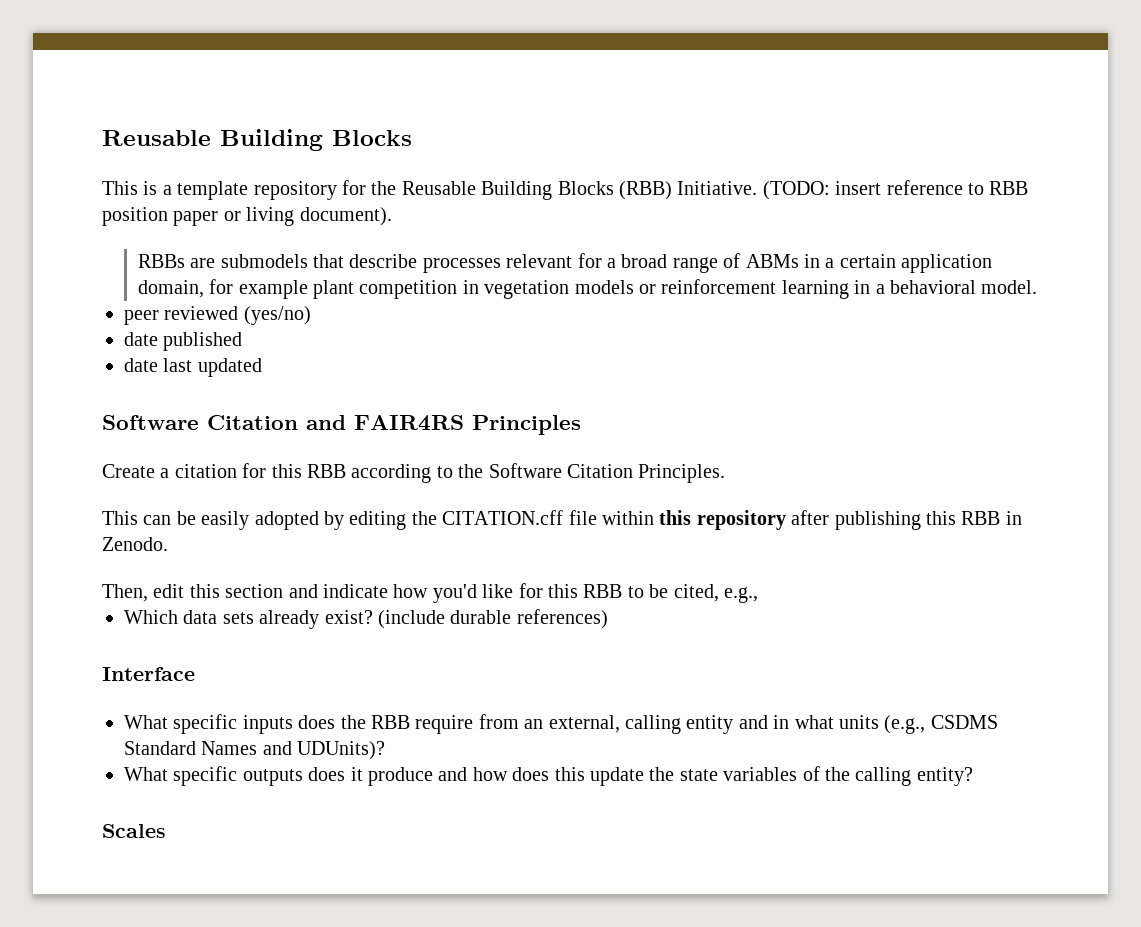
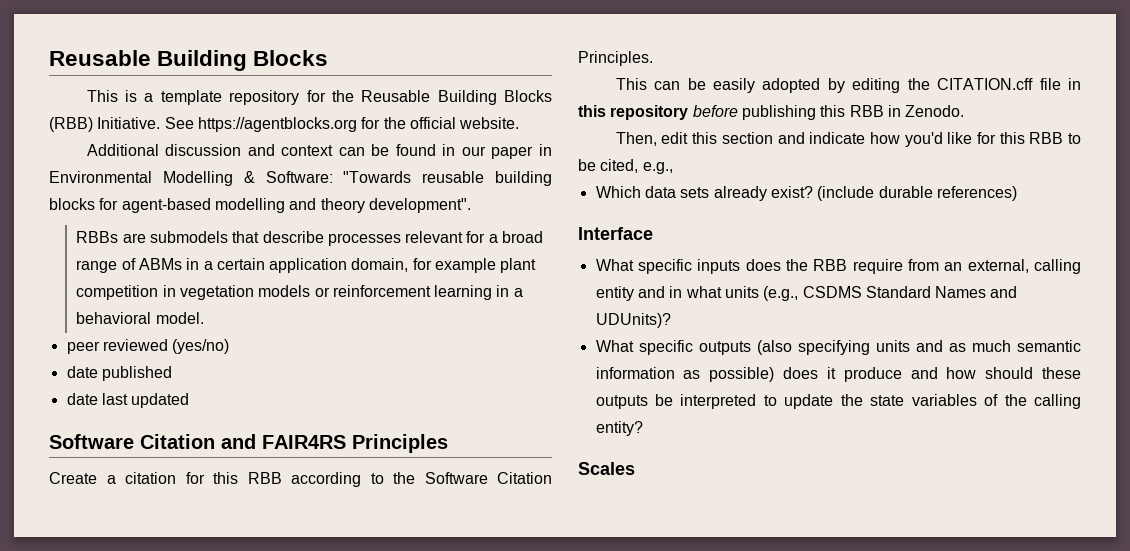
- (TODO: insert reference to RBB position paper or living document).
+ See https://agentblocks.org for the official website.
+ Additional discussion and context can be found in our paper in Environmental Modelling & Software: "Towards reusable building blocks for agent-based modelling and theory development".
- This can be easily adopted by editing the CITATION.cff file within this repository after publishing this RBB in Zenodo.
+ This can be easily adopted by editing the CITATION.cff file in this repository before publishing this RBB in Zenodo.
- What specific outputs does it produce and how does this update the state variables of the calling entity?
+ What specific outputs (also specifying units and as much semantic information as possible) does it produce and how should these outputs be interpreted to update the state variables of the calling entity?

